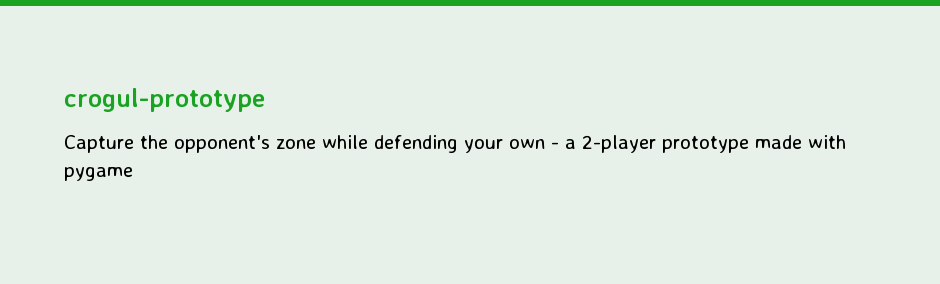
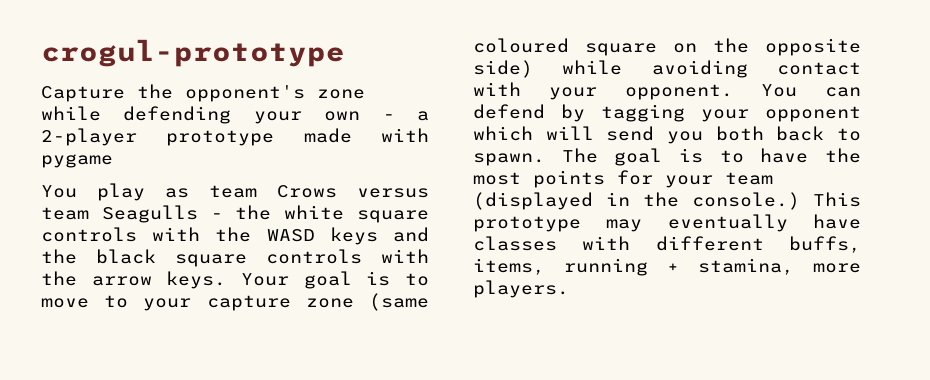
+ You play as team Crows versus team Seagulls - the white square controls with the WASD keys and the black square controls with the arrow keys. Your goal is to move to your capture zone (same coloured square on the opposite side) while avoiding contact with your opponent. You can defend by tagging your opponent which will send you both back to spawn. The goal is to have the most points for your team (displayed in the console.) This prototype may eventually have classes with different buffs, items, running + stamina, more players.

